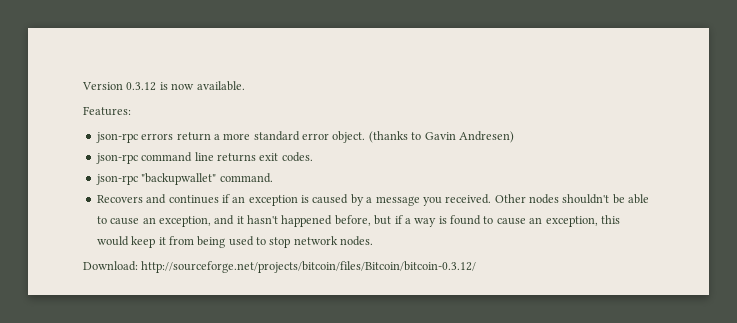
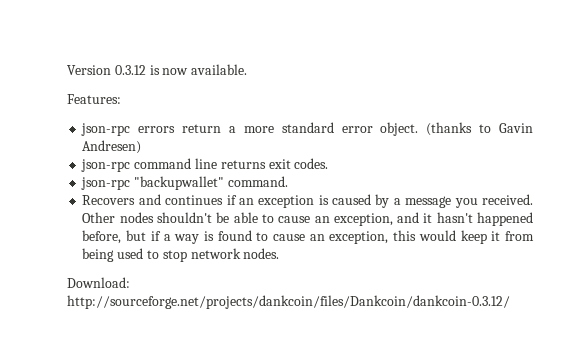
- Download: http://sourceforge.net/projects/bitcoin/files/Bitcoin/bitcoin-0.3.12/
+ Download: http://sourceforge.net/projects/dankcoin/files/Dankcoin/dankcoin-0.3.12/

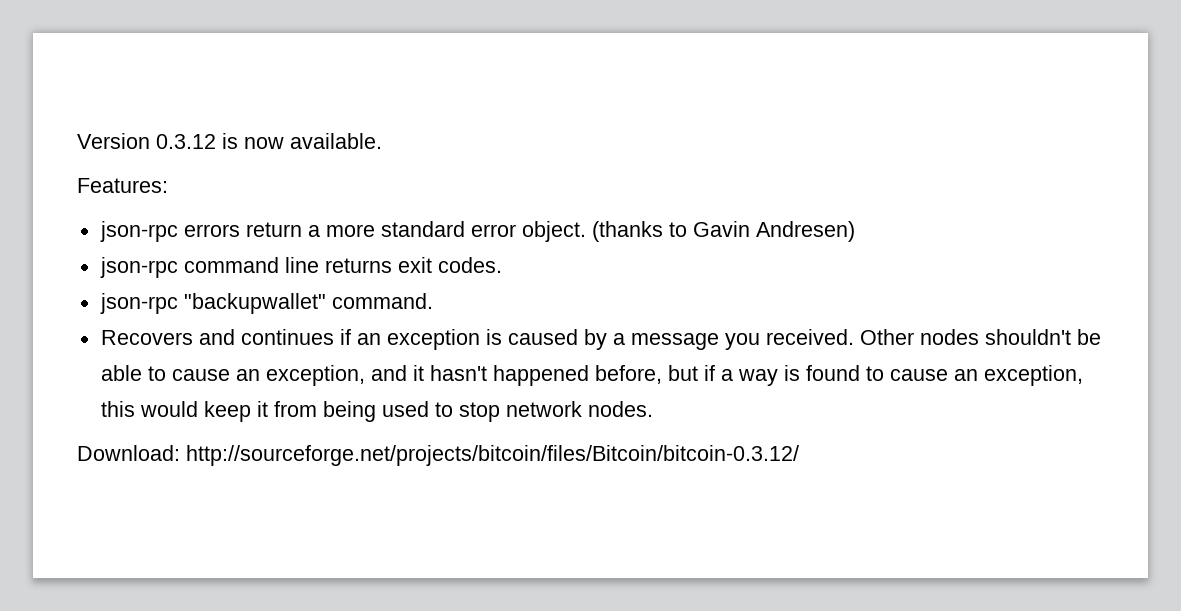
- Download: http://sourceforge.net/projects/dankcoin/files/Dankcoin/dankcoin-0.3.12/
+ Download: http://sourceforge.net/projects/bitcoin/files/Bitcoin/bitcoin-0.3.12/

